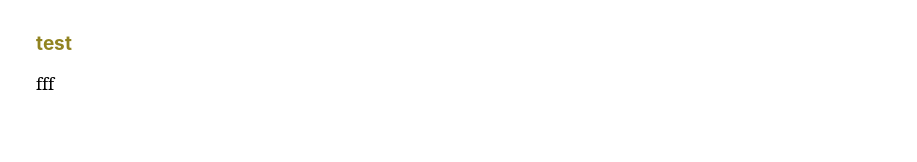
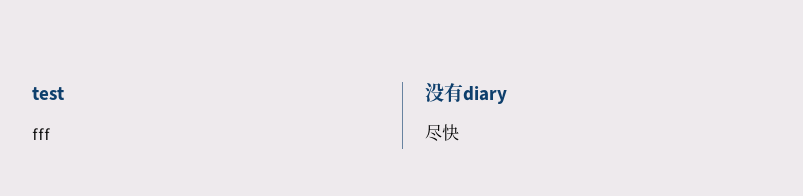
+ 没有diary
+ 尽快

